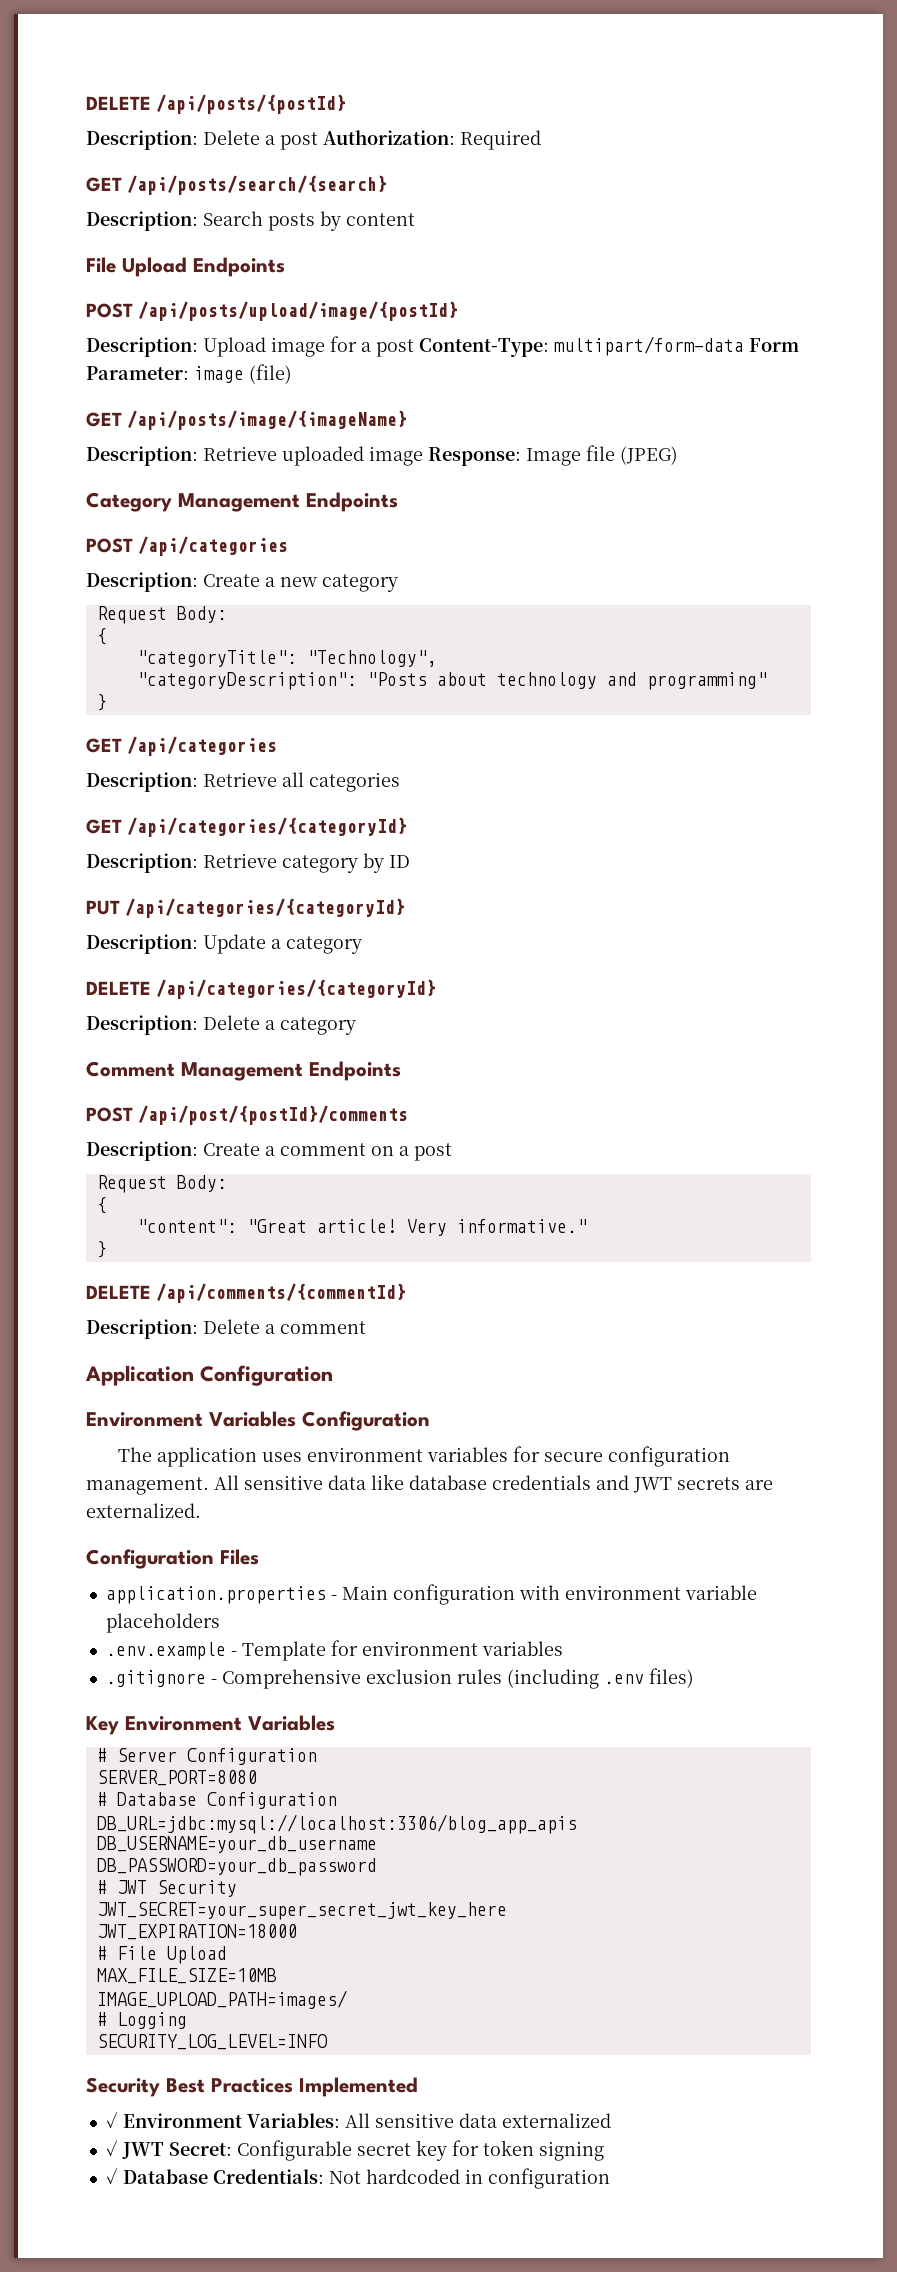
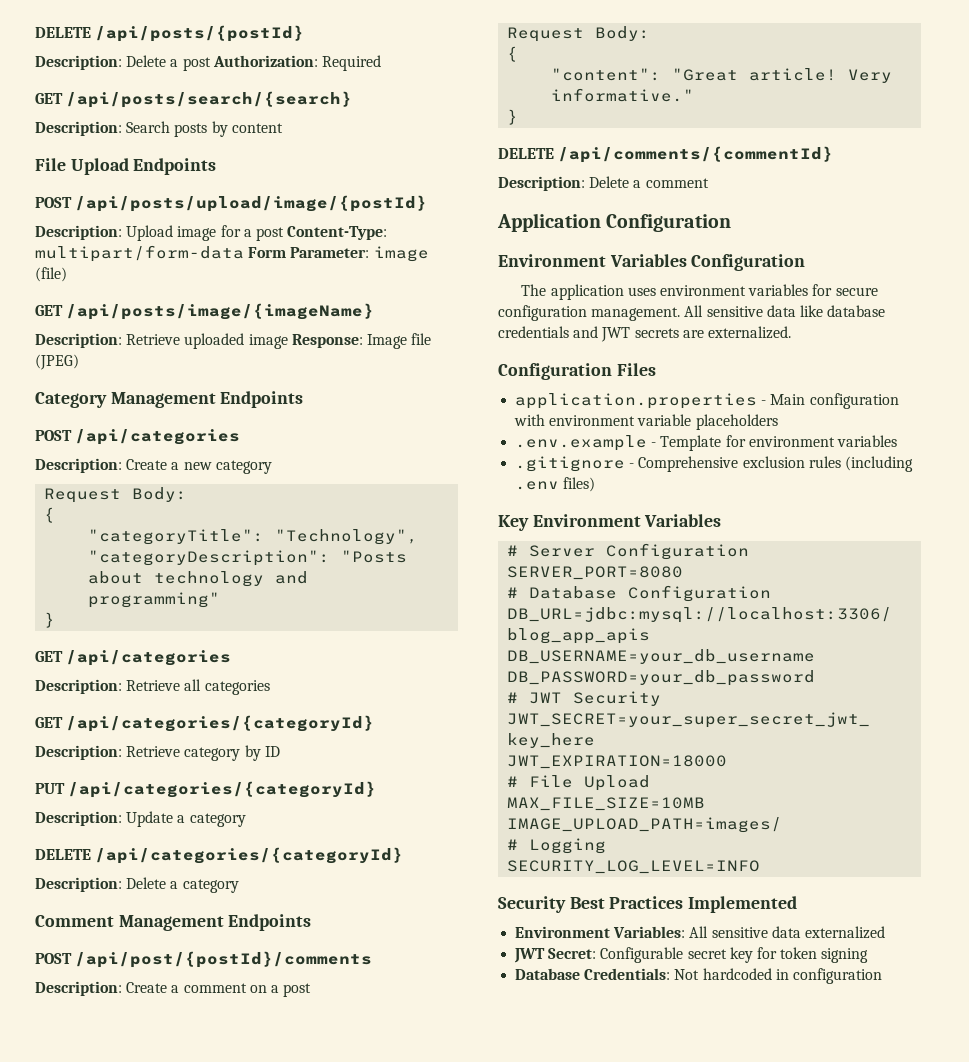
- ✓ Environment Variables: All sensitive data externalized
+ Environment Variables: All sensitive data externalized
- ✓ JWT Secret: Configurable secret key for token signing
+ JWT Secret: Configurable secret key for token signing
- ✓ Database Credentials: Not hardcoded in configuration
+ Database Credentials: Not hardcoded in configuration

